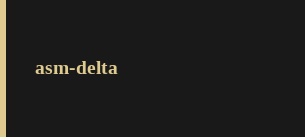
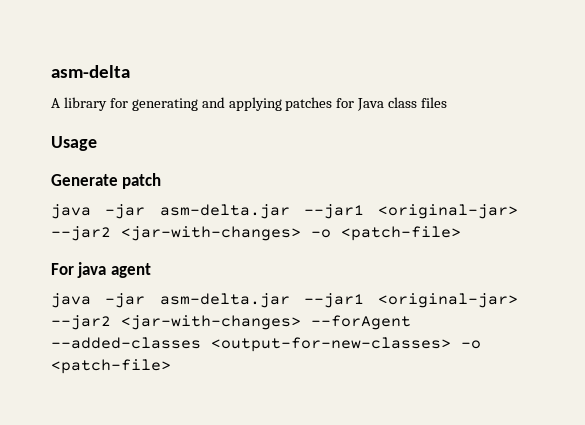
+ A library for generating and applying patches for Java class files
+ Usage
+ Generate patch
+ java -jar asm-delta.jar --jar1 <original-jar> --jar2 <jar-with-changes> -o <patch-file>
+ For java agent
+ java -jar asm-delta.jar --jar1 <original-jar> --jar2 <jar-with-changes> --forAgent --added-classes <output-for-new-classes> -o <patch-file>

